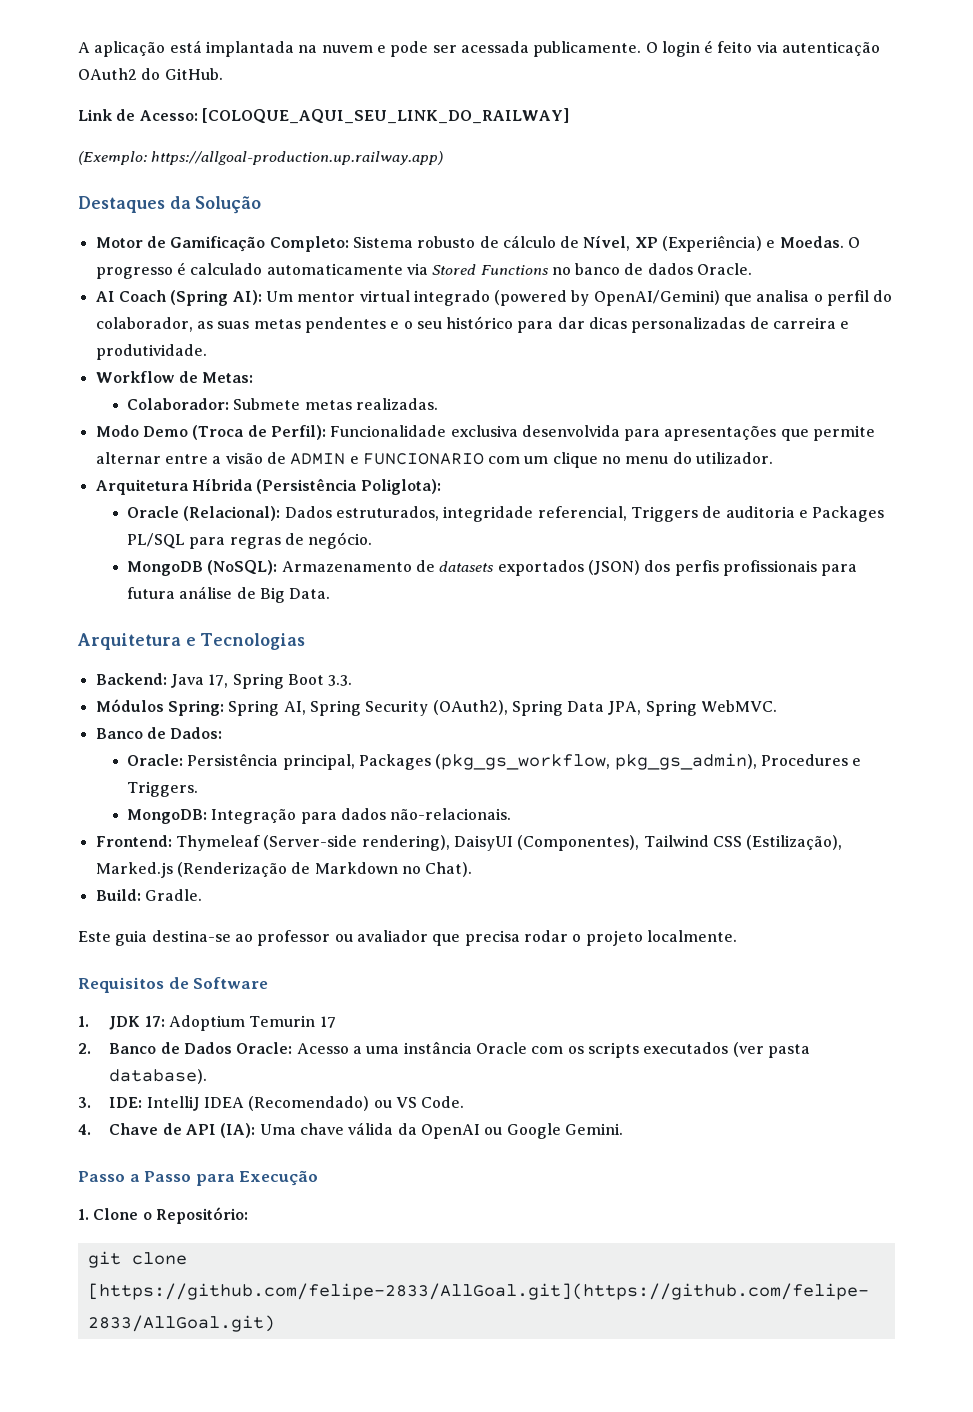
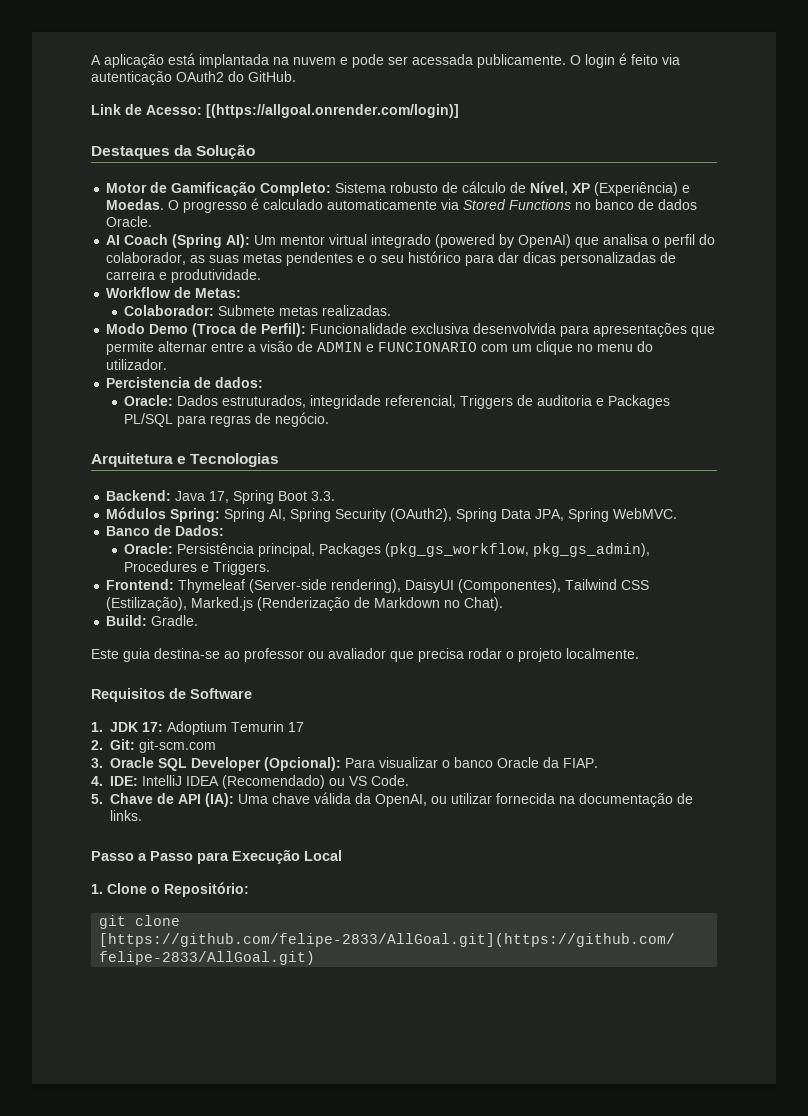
- Link de Acesso: [COLOQUE_AQUI_SEU_LINK_DO_RAILWAY]
- (Exemplo: https://allgoal-production.up.railway.app)
+ Link de Acesso: [(https://allgoal.onrender.com/login)]
- AI Coach (Spring AI): Um mentor virtual integrado (powered by OpenAI/Gemini) que analisa o perfil do colaborador, as suas metas pendentes e o seu histórico para dar dicas personalizadas de carreira e produtividade.
+ AI Coach (Spring AI): Um mentor virtual integrado (powered by OpenAI) que analisa o perfil do colaborador, as suas metas pendentes e o seu histórico para dar dicas personalizadas de carreira e produtividade.
- Arquitetura Híbrida (Persistência Poliglota):
- Oracle (Relacional): Dados estruturados, integridade referencial, Triggers de auditoria e Packages PL/SQL para regras de negócio.
+ Percistencia de dados:
+ Oracle: Dados estruturados, integridade referencial, Triggers de auditoria e Packages PL/SQL para regras de negócio.
- MongoDB (NoSQL): Armazenamento de datasets exportados (JSON) dos perfis profissionais para futura análise de Big Data.
- MongoDB: Integração para dados não-relacionais.
- 2. Banco de Dados Oracle: Acesso a uma instância Oracle com os scripts executados (ver pasta database).
- 3. IDE: IntelliJ IDEA (Recomendado) ou VS Code.
+ 2. Git: git-scm.com
+ 3. Oracle SQL Developer (Opcional): Para visualizar o banco Oracle da FIAP.
+ 4. IDE: IntelliJ IDEA (Recomendado) ou VS Code.
- 4. Chave de API (IA): Uma chave válida da OpenAI ou Google Gemini.
+ 5. Chave de API (IA): Uma chave válida da OpenAI, ou utilizar fornecida na documentação de links.
- Passo a Passo para Execução
+ Passo a Passo para Execução Local

